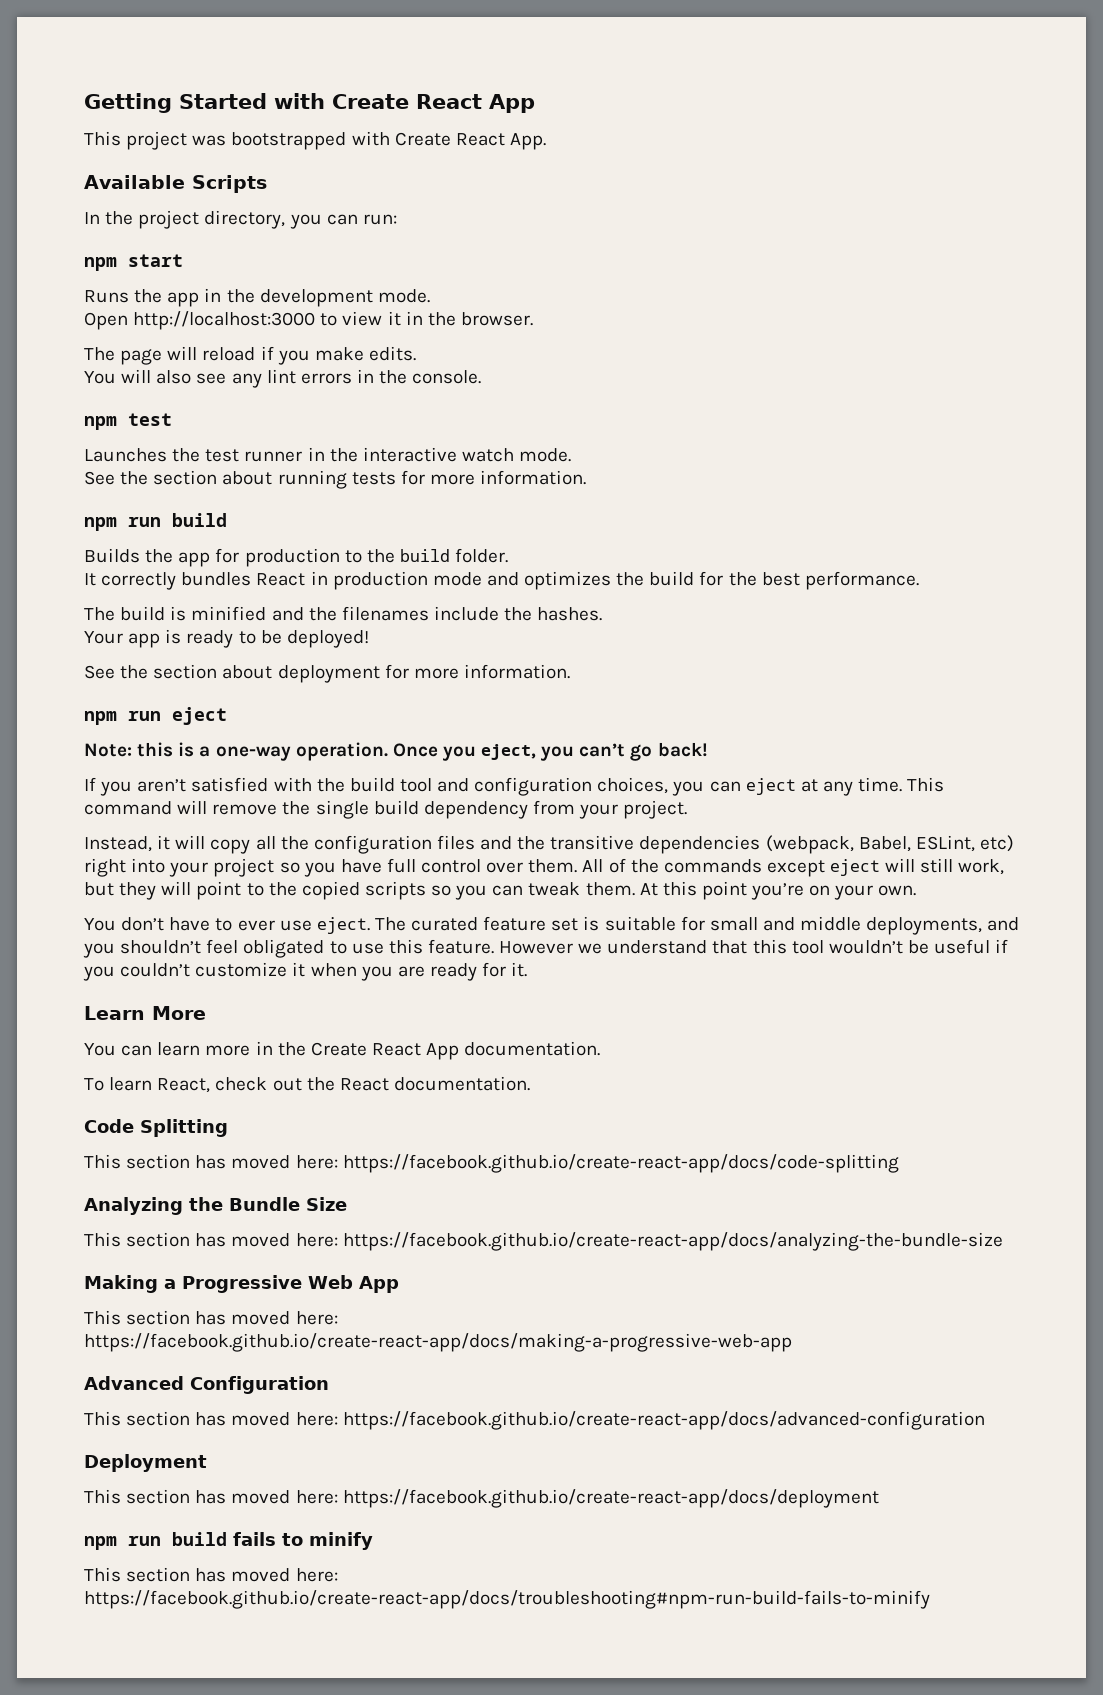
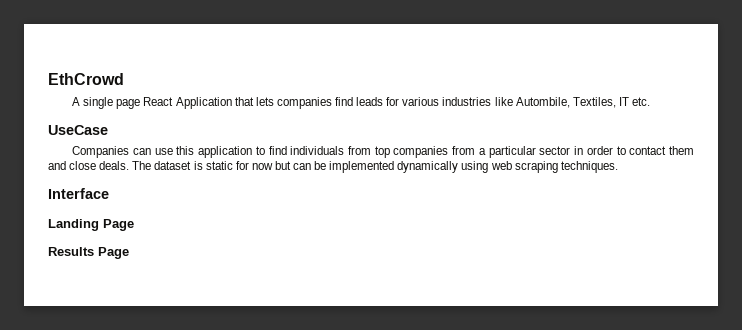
- Getting Started with Create React App
- This project was bootstrapped with Create React App.
- Available Scripts
- In the project directory, you can run:
- npm start
- Runs the app in the development mode.
- Open http://localhost:3000 to view it in the browser.
- The page will reload if you make edits.
- You will also see any lint errors in the console.
- npm test
- Launches the test runner in the interactive watch mode.
- See the section about running tests for more information.
- npm run build
- Builds the app for production to the build folder.
- It correctly bundles React in production mode and optimizes the build for the best performance.
- The build is minified and the filenames include the hashes.
- Your app is ready to be deployed!
- See the section about deployment for more information.
- npm run eject
- Note: this is a one-way operation. Once you eject, you can’t go back!
- If you aren’t satisfied with the build tool and configuration choices, you can eject at any time. This command will remove the single build dependency from your project.
- Instead, it will copy all the configuration files and the transitive dependencies (webpack, Babel, ESLint, etc) right into your project so you have full control over them. All of the commands except eject will still work, but they will point to the copied scripts so you can tweak them. At this point you’re on your own.
- You don’t have to ever use eject. The curated feature set is suitable for small and middle deployments, and you shouldn’t feel obligated to use this feature. However we understand that this tool wouldn’t be useful if you couldn’t customize it when you are ready for it.
- Learn More
- You can learn more in the Create React App documentation.
- To learn React, check out the React documentation.
- Code Splitting
- This section has moved here: https://facebook.github.io/create-react-app/docs/code-splitting
- Analyzing the Bundle Size
- This section has moved here: https://facebook.github.io/create-react-app/docs/analyzing-the-bundle-size
- Making a Progressive Web App
- This section has moved here: https://facebook.github.io/create-react-app/docs/making-a-progressive-web-app
- Advanced Configuration
- This section has moved here: https://facebook.github.io/create-react-app/docs/advanced-configuration
- Deployment
- This section has moved here: https://facebook.github.io/create-react-app/docs/deployment
- npm run build fails to minify
- This section has moved here: https://facebook.github.io/create-react-app/docs/troubleshooting#npm-run-build-fails-to-minify
+ EthCrowd
+ A single page React Application that lets companies find leads for various industries like Autombile, Textiles, IT etc.
+ UseCase
+ Companies can use this application to find individuals from top companies from a particular sector in order to contact them and close deals. The dataset is static for now but can be implemented dynamically using web scraping techniques.
+ Interface
+ Landing Page
+ Results Page

